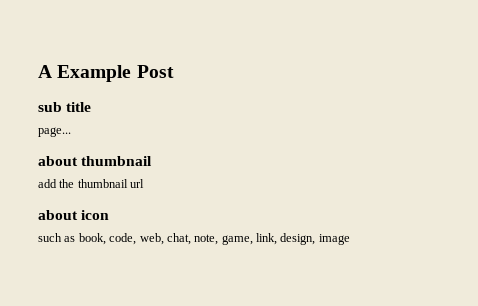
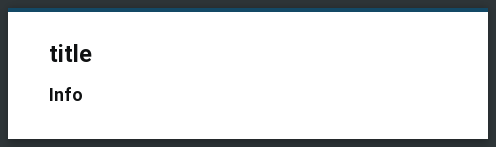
- A Example Post
- sub title
- page...
- about thumbnail
- add the thumbnail url
- about icon
- such as book, code, web, chat, note, game, link, design, image
+ title
+ Info

